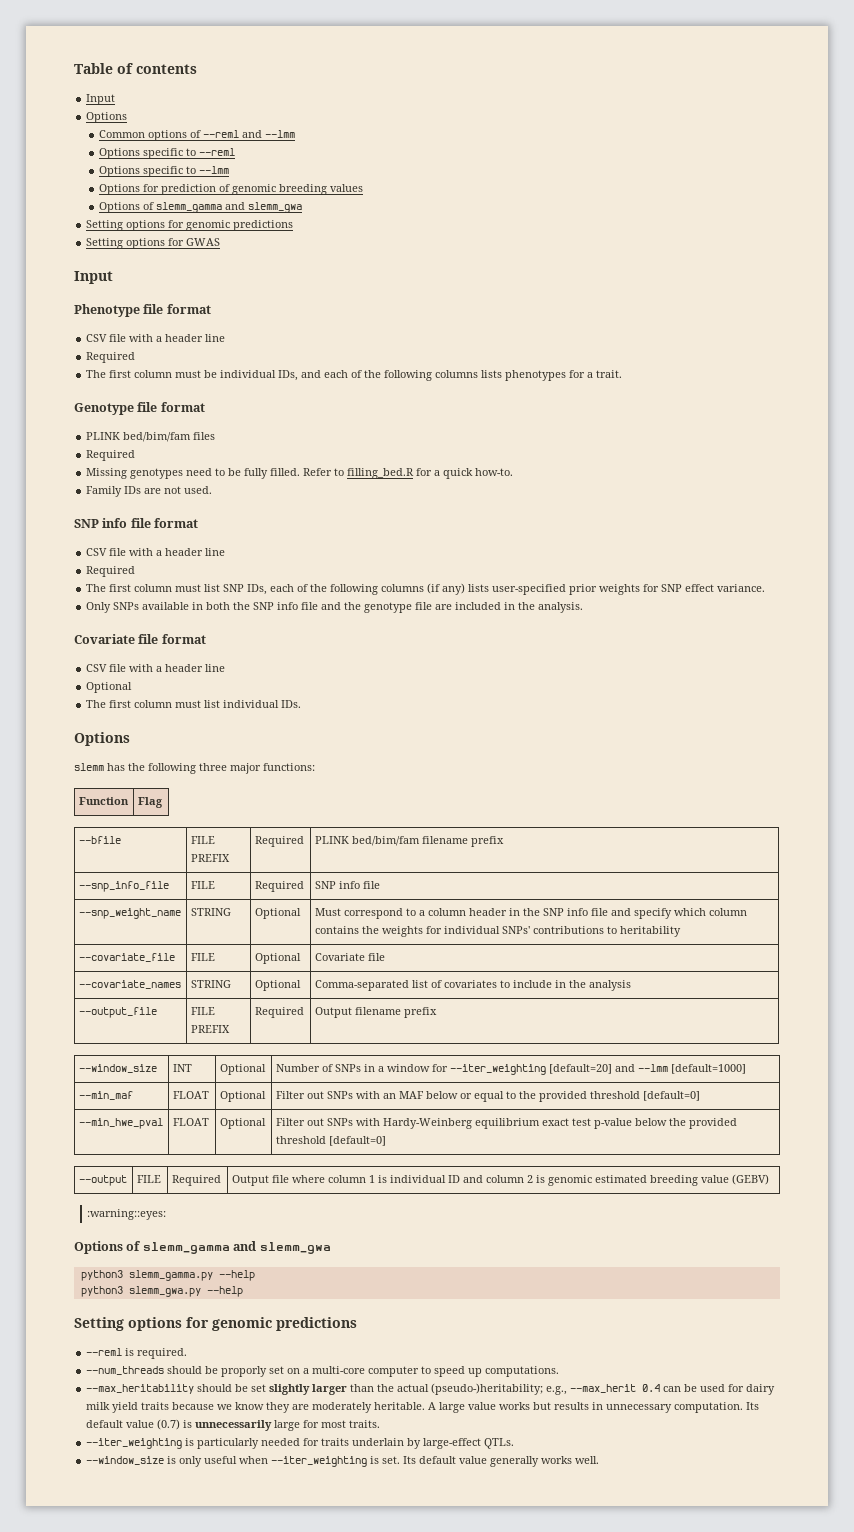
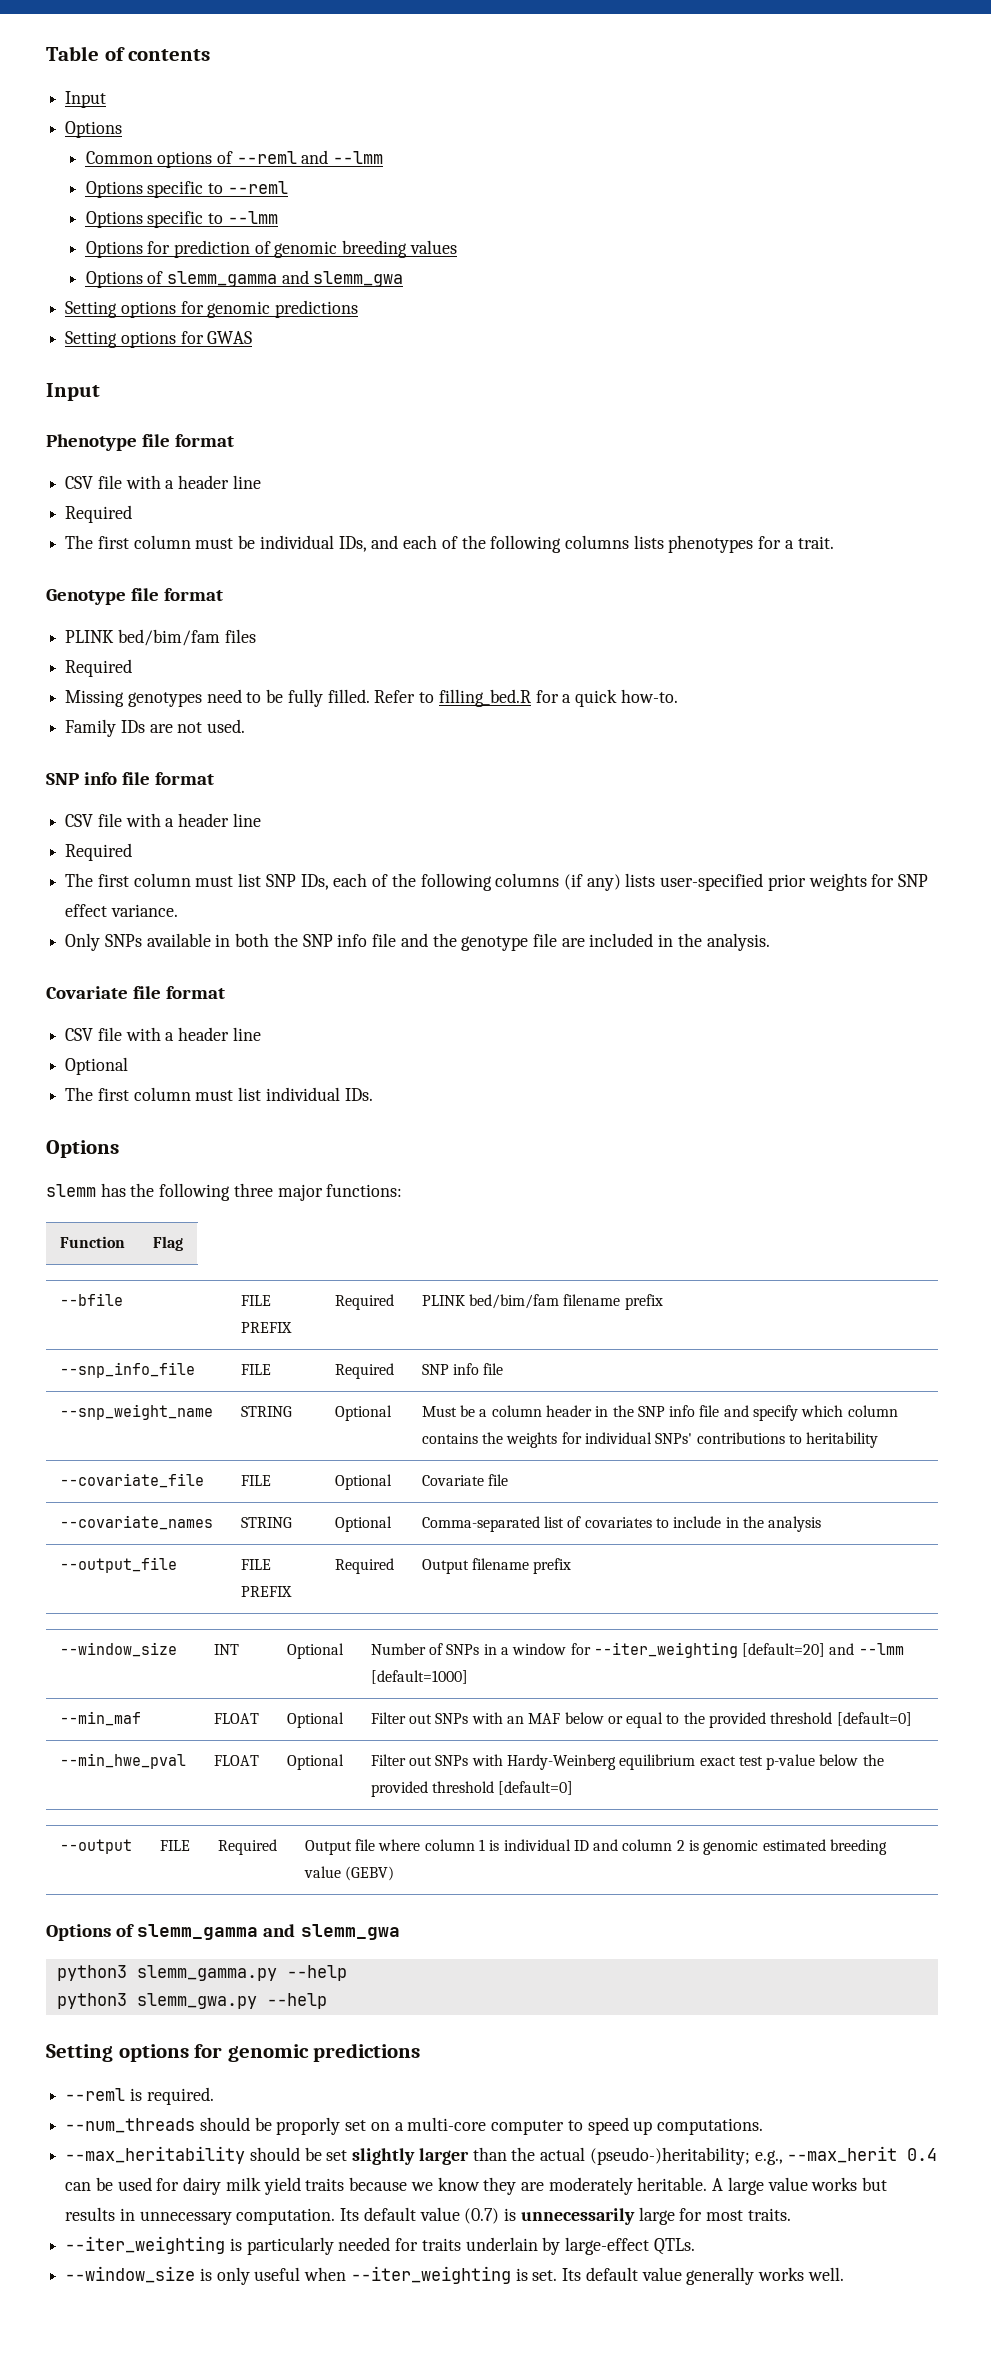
- --snp_weight_name | STRING | Optional | Must correspond to a column header in the SNP info file and specify which column contains the weights for individual SNPs' contributions to heritability
+ --snp_weight_name | STRING | Optional | Must be a column header in the SNP info file and specify which column contains the weights for individual SNPs' contributions to heritability
- :warning::eyes:

